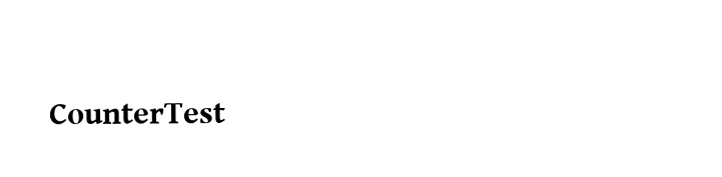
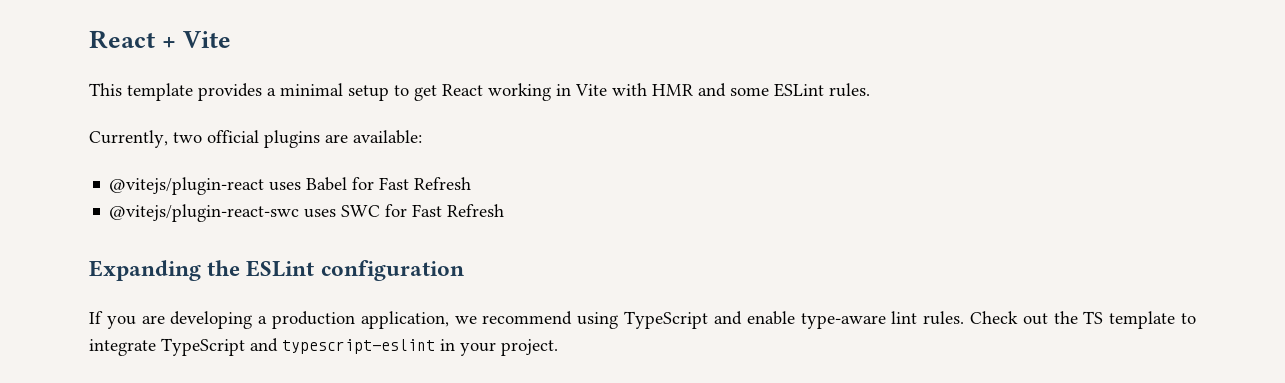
- CounterTest
+ React + Vite
+ This template provides a minimal setup to get React working in Vite with HMR and some ESLint rules.
+ Currently, two official plugins are available:
+ @vitejs/plugin-react uses Babel for Fast Refresh
+ @vitejs/plugin-react-swc uses SWC for Fast Refresh
+ Expanding the ESLint configuration
+ If you are developing a production application, we recommend using TypeScript and enable type-aware lint rules. Check out the TS template to integrate TypeScript and typescript-eslint in your project.

